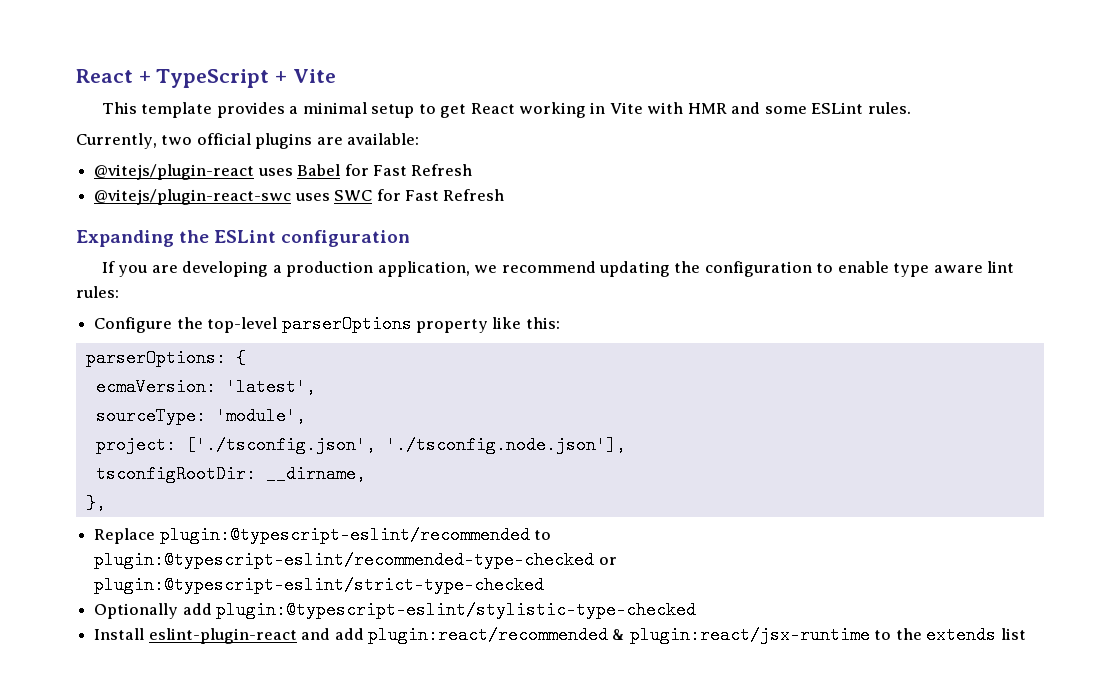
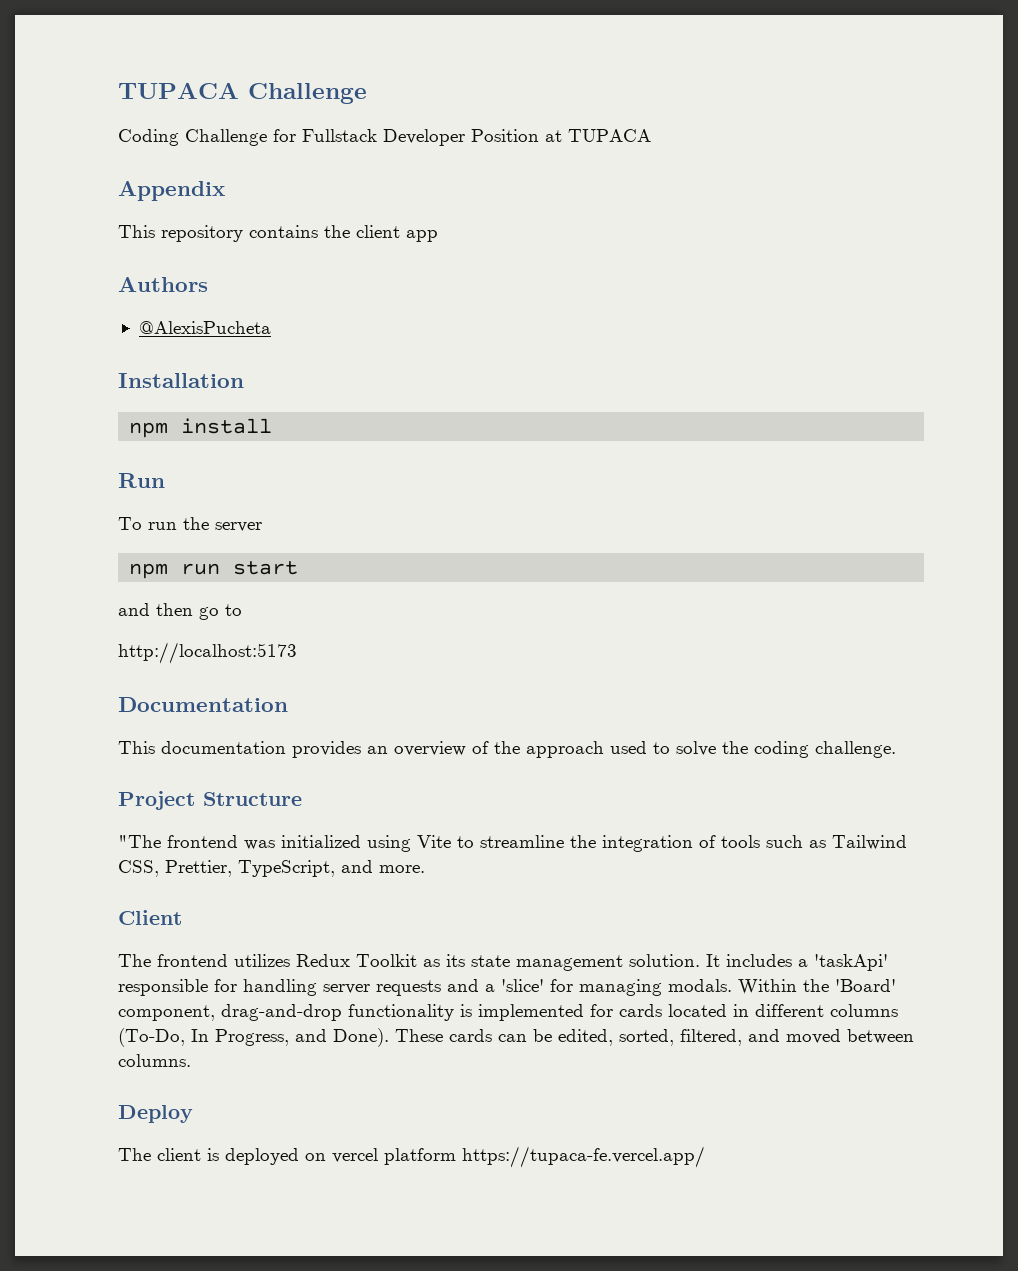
- React + TypeScript + Vite
- This template provides a minimal setup to get React working in Vite with HMR and some ESLint rules.
- Currently, two official plugins are available:
- @vitejs/plugin-react uses Babel for Fast Refresh
- @vitejs/plugin-react-swc uses SWC for Fast Refresh
- Expanding the ESLint configuration
- If you are developing a production application, we recommend updating the configuration to enable type aware lint rules:
- Configure the top-level parserOptions property like this:
- parserOptions: {
- ecmaVersion: 'latest',
- sourceType: 'module',
- project: ['./tsconfig.json', './tsconfig.node.json'],
- tsconfigRootDir: __dirname,
- },
- Replace plugin:@typescript-eslint/recommended to plugin:@typescript-eslint/recommended-type-checked or plugin:@typescript-eslint/strict-type-checked
- Optionally add plugin:@typescript-eslint/stylistic-type-checked
- Install eslint-plugin-react and add plugin:react/recommended & plugin:react/jsx-runtime to the extends list
+ TUPACA Challenge
+ Coding Challenge for Fullstack Developer Position at TUPACA
+ Appendix
+ This repository contains the client app
+ Authors
+ @AlexisPucheta
+ Installation
+ npm install
+ Run
+ To run the server
+ npm run start
+ and then go to
+ http://localhost:5173
+ Documentation
+ This documentation provides an overview of the approach used to solve the coding challenge.
+ Project Structure
+ "The frontend was initialized using Vite to streamline the integration of tools such as Tailwind CSS, Prettier, TypeScript, and more.
+ Client
+ The frontend utilizes Redux Toolkit as its state management solution. It includes a 'taskApi' responsible for handling server requests and a 'slice' for managing modals. Within the 'Board' component, drag-and-drop functionality is implemented for cards located in different columns (To-Do, In Progress, and Done). These cards can be edited, sorted, filtered, and moved between columns.
+ Deploy
+ The client is deployed on vercel platform https://tupaca-fe.vercel.app/

